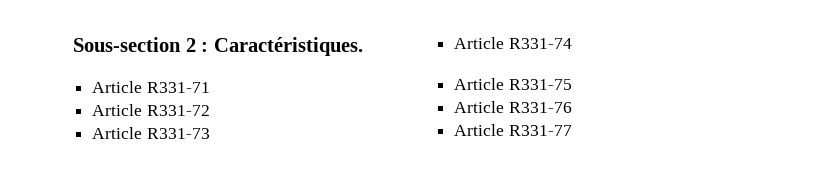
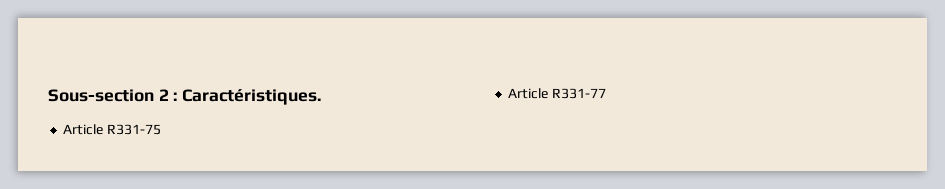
- Article R331-71
- Article R331-72
- Article R331-73
- Article R331-74
- Article R331-76

